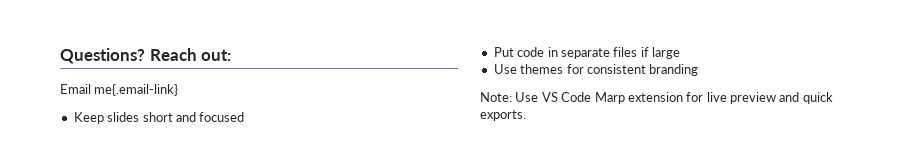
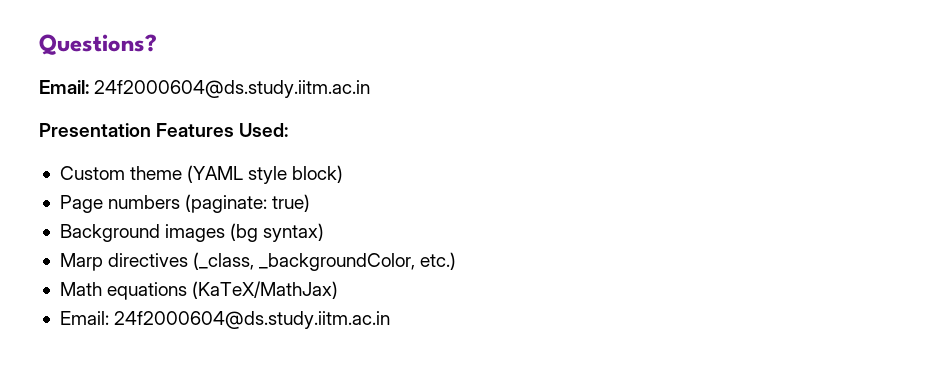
- Questions? Reach out:
- Email me{.email-link}
- Keep slides short and focused
- Put code in separate files if large
- Use themes for consistent branding
- Note: Use VS Code Marp extension for live preview and quick exports.
+ Questions?
+ Email: 24f2000604@ds.study.iitm.ac.in
+ Presentation Features Used:
+ Custom theme (YAML style block)
+ Page numbers (paginate: true)
+ Background images (bg syntax)
+ Marp directives (_class, _backgroundColor, etc.)
+ Math equations (KaTeX/MathJax)
+ Email: 24f2000604@ds.study.iitm.ac.in

